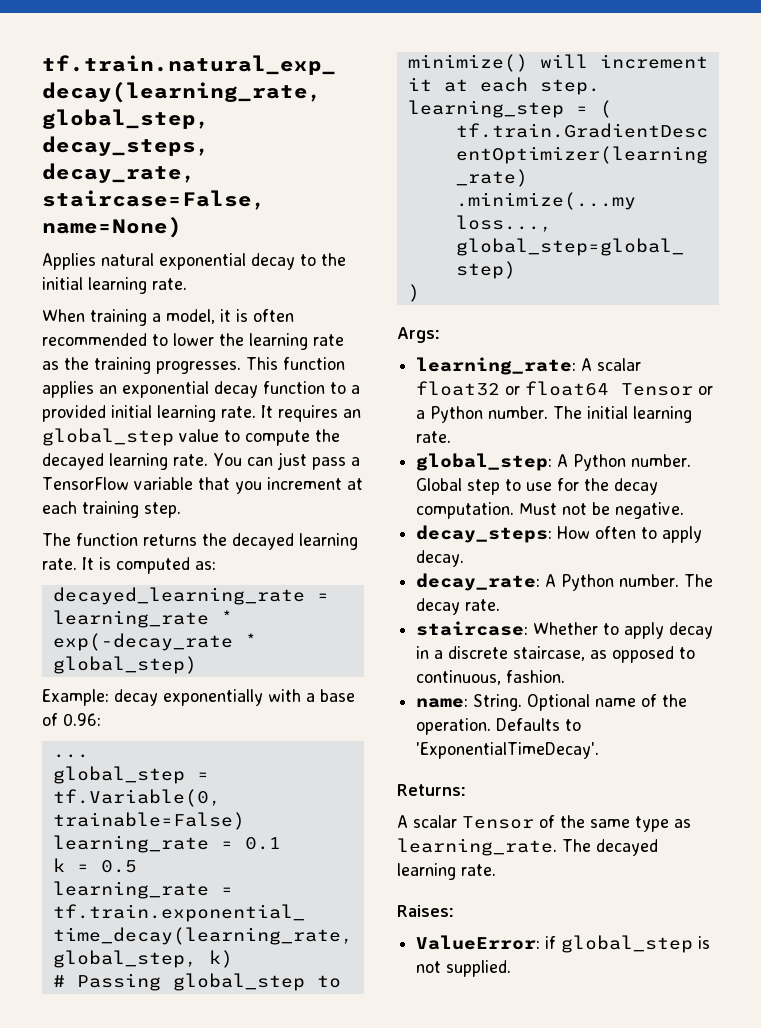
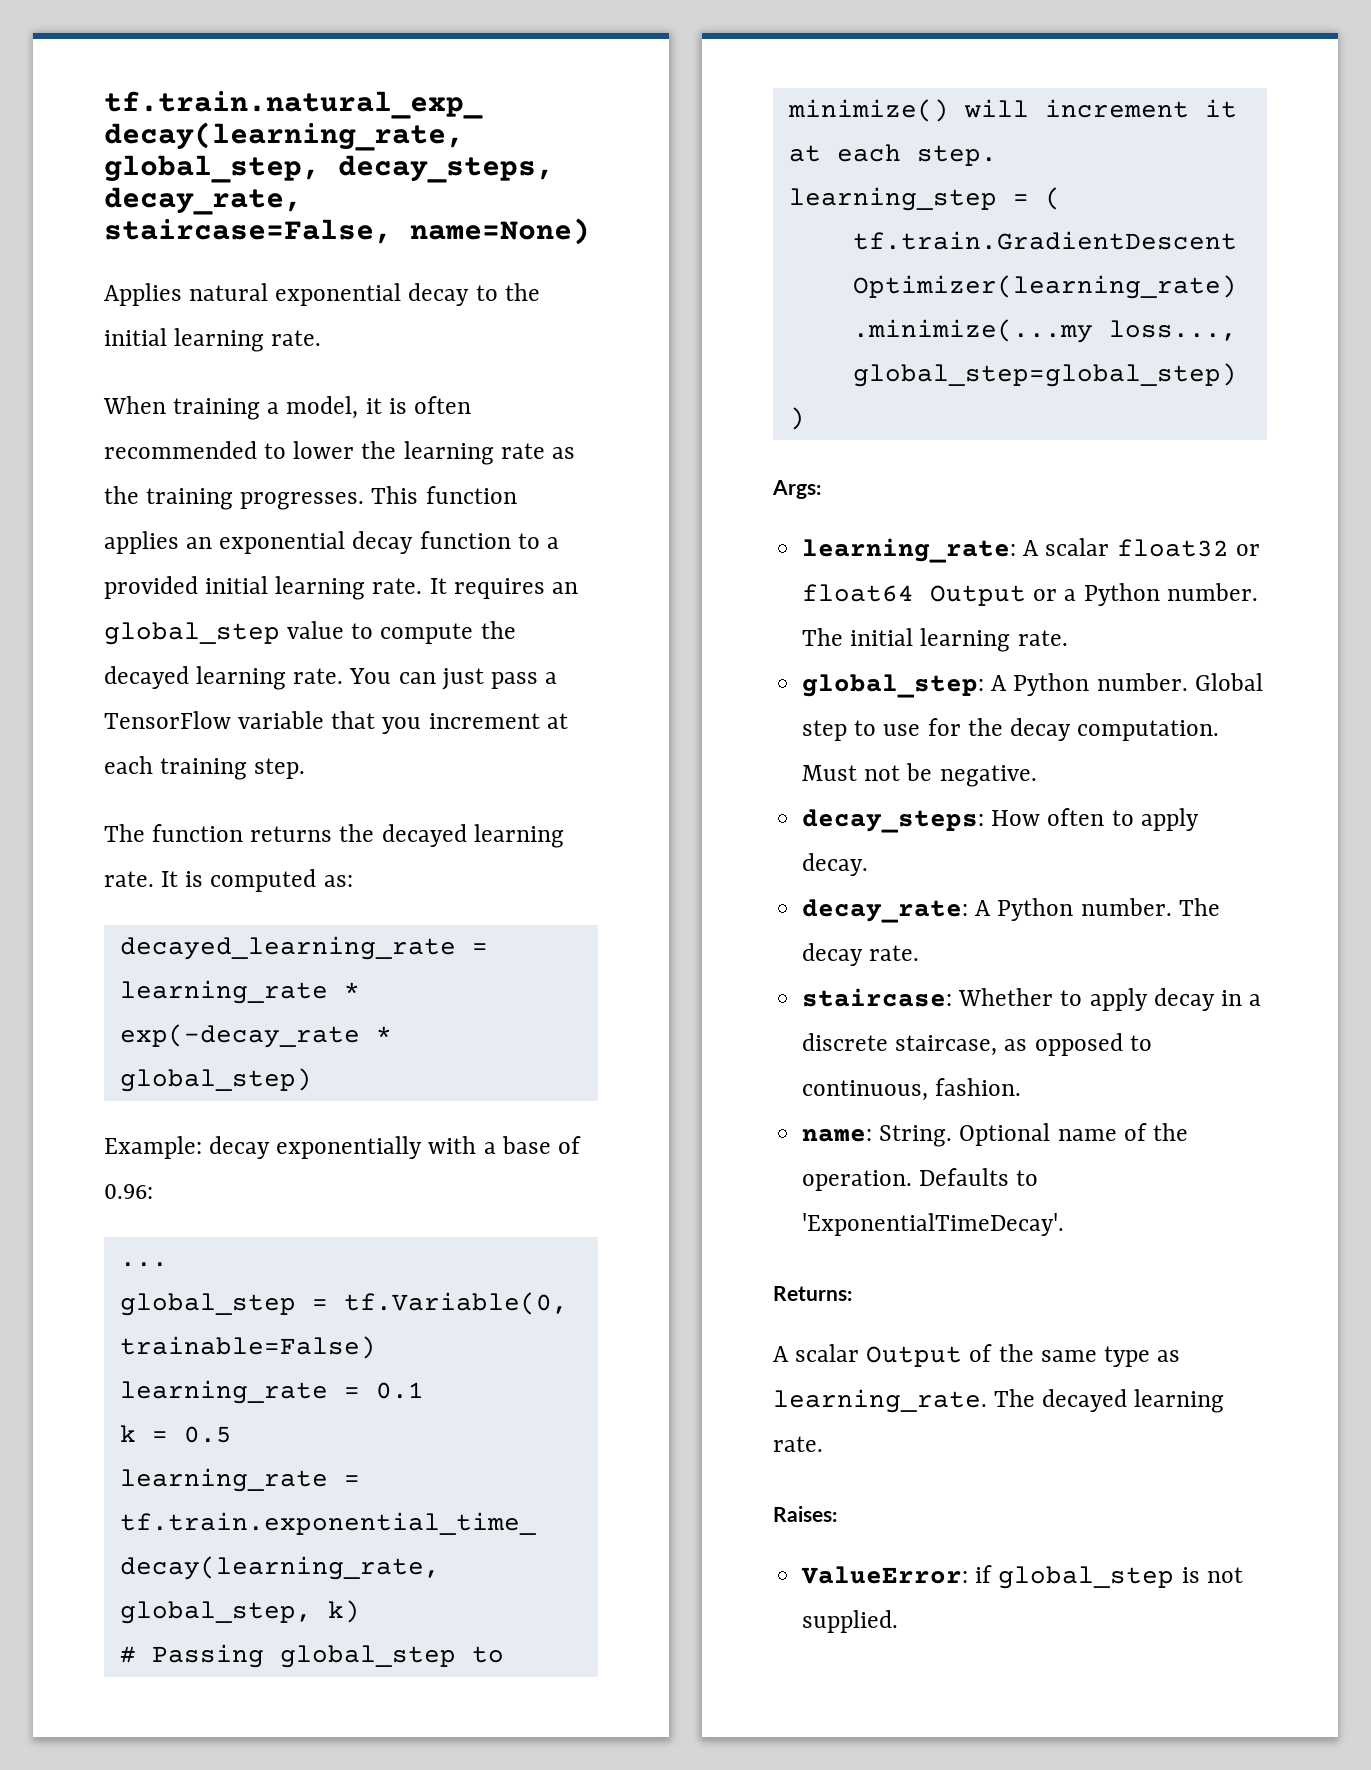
- learning_rate: A scalar float32 or float64 Tensor or a Python number.
+ learning_rate: A scalar float32 or float64 Output or a Python number.
- A scalar Tensor of the same type as learning_rate.
+ A scalar Output of the same type as learning_rate.

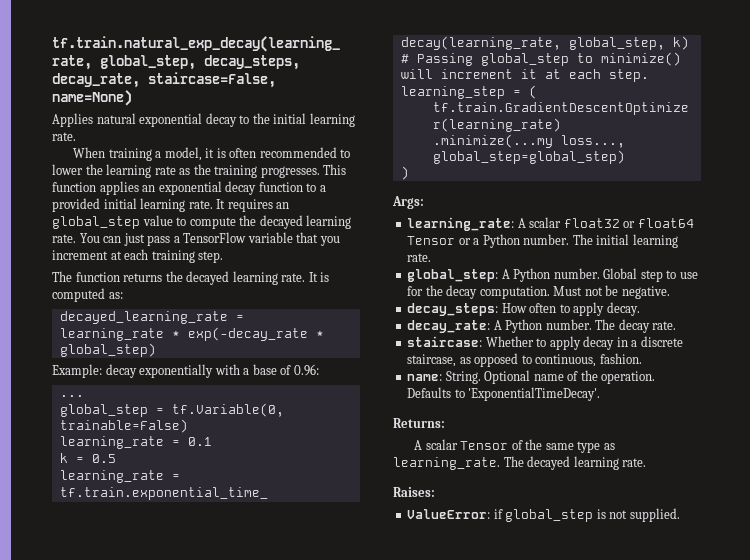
- learning_rate: A scalar float32 or float64 Output or a Python number.
+ learning_rate: A scalar float32 or float64 Tensor or a Python number.
- A scalar Output of the same type as learning_rate.
+ A scalar Tensor of the same type as learning_rate.

